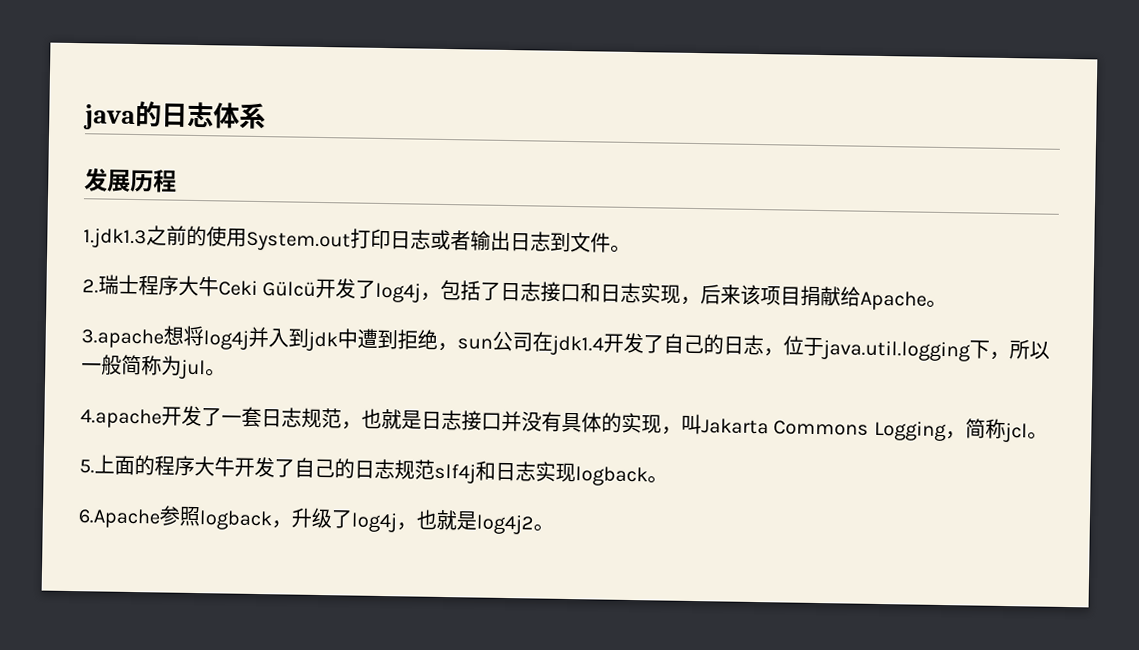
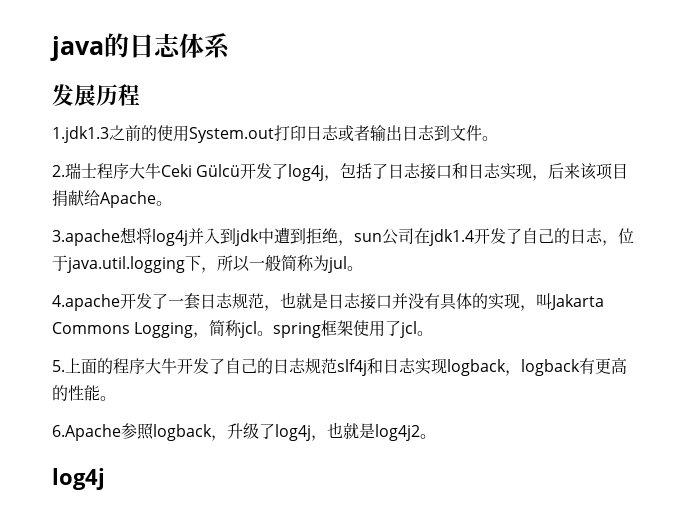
- 4.apache开发了一套日志规范，也就是日志接口并没有具体的实现，叫Jakarta Commons Logging，简称jcl。
+ 4.apache开发了一套日志规范，也就是日志接口并没有具体的实现，叫Jakarta Commons Logging，简称jcl。spring框架使用了jcl。
- 5.上面的程序大牛开发了自己的日志规范slf4j和日志实现logback。
+ 5.上面的程序大牛开发了自己的日志规范slf4j和日志实现logback，logback有更高的性能。
  6.Apache参照logback，升级了log4j，也就是log4j2。
+ log4j

